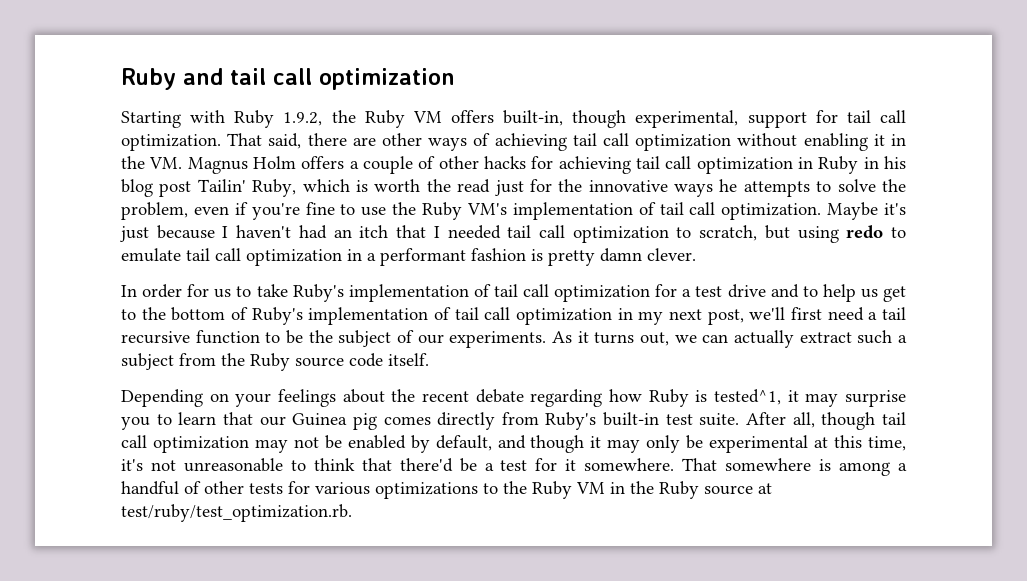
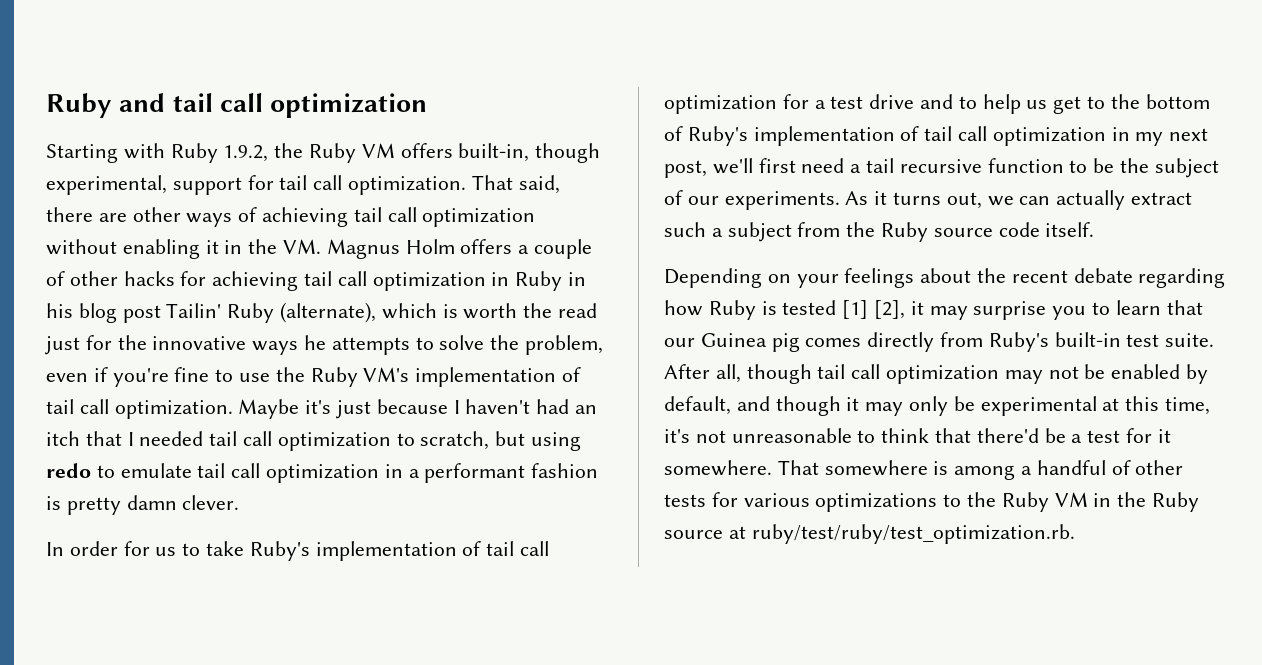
- That said, there are other ways of achieving tail call optimization without enabling it in the VM. Magnus Holm offers a couple of other hacks for achieving tail call optimization in Ruby in his blog post Tailin' Ruby, which is worth the read just for the innovative ways he attempts to solve the problem, even if you're fine to use the Ruby VM's implementation of tail call optimization.
+ That said, there are other ways of achieving tail call optimization without enabling it in the VM. Magnus Holm offers a couple of other hacks for achieving tail call optimization in Ruby in his blog post Tailin' Ruby (alternate), which is worth the read just for the innovative ways he attempts to solve the problem, even if you're fine to use the Ruby VM's implementation of tail call optimization.
- Depending on your feelings about the recent debate regarding how Ruby is tested^1, it may surprise you to learn that our Guinea pig comes directly from Ruby's built-in test suite.
+ Depending on your feelings about the recent debate regarding how Ruby is tested [1] [2], it may surprise you to learn that our Guinea pig comes directly from Ruby's built-in test suite.
- That somewhere is among a handful of other tests for various optimizations to the Ruby VM in the Ruby source at test/ruby/test_optimization.rb.
+ That somewhere is among a handful of other tests for various optimizations to the Ruby VM in the Ruby source at ruby/test/ruby/test_optimization.rb.

